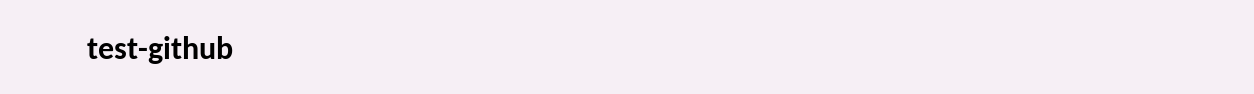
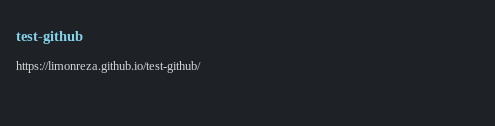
+ https://limonreza.github.io/test-github/

